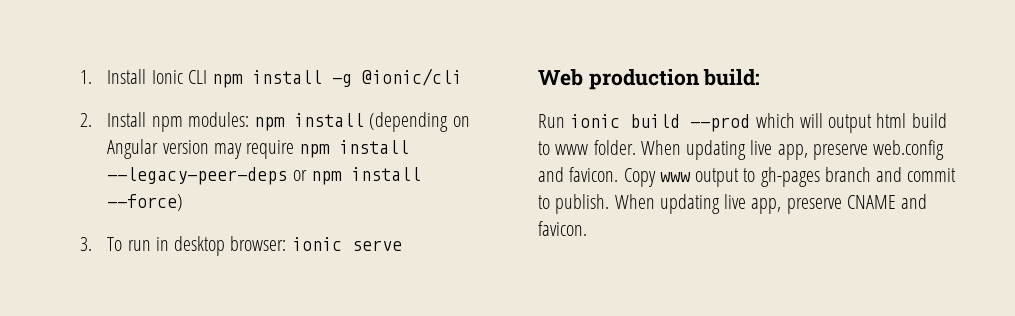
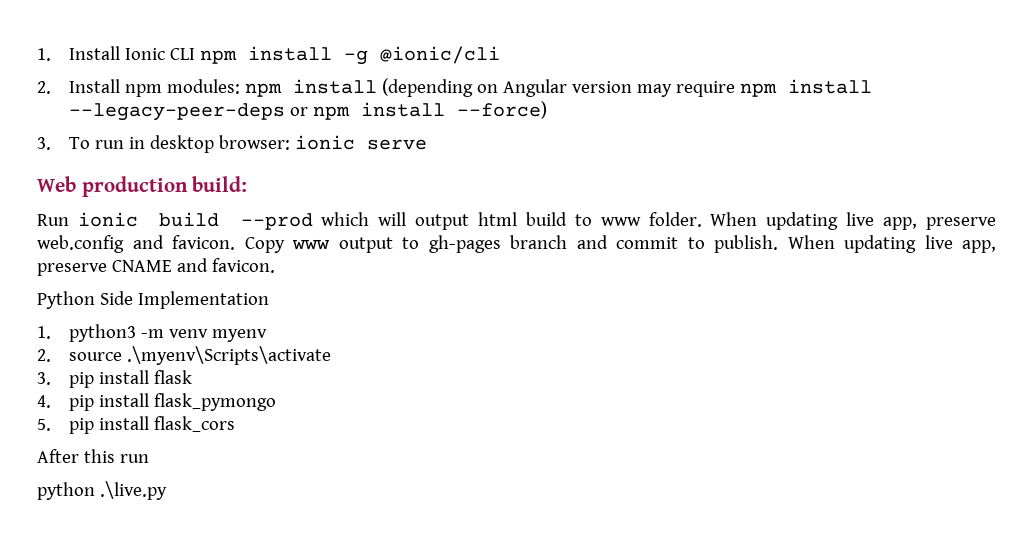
+ Python Side Implementation
+ 1. python3 -m venv myenv
+ 2. source .\myenv\Scripts\activate
+ 3. pip install flask
+ 4. pip install flask_pymongo
+ 5. pip install flask_cors
+ After this run
+ python .\live.py

